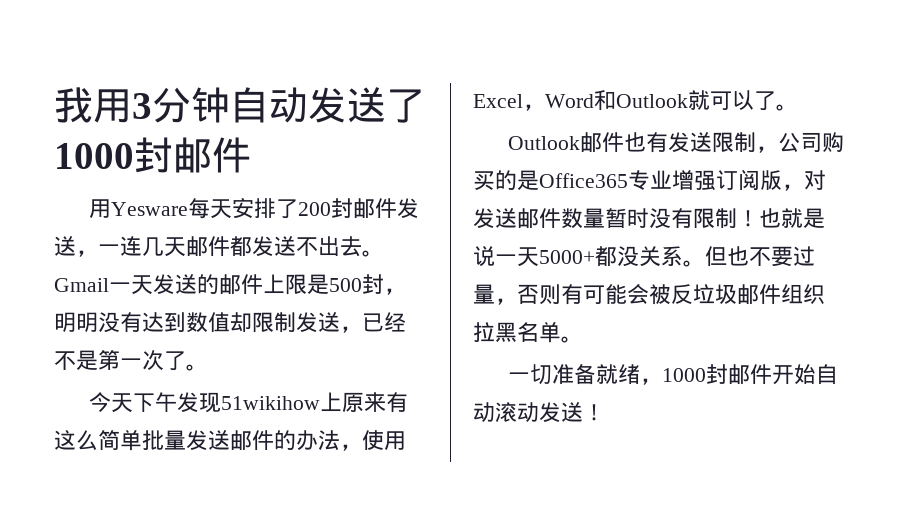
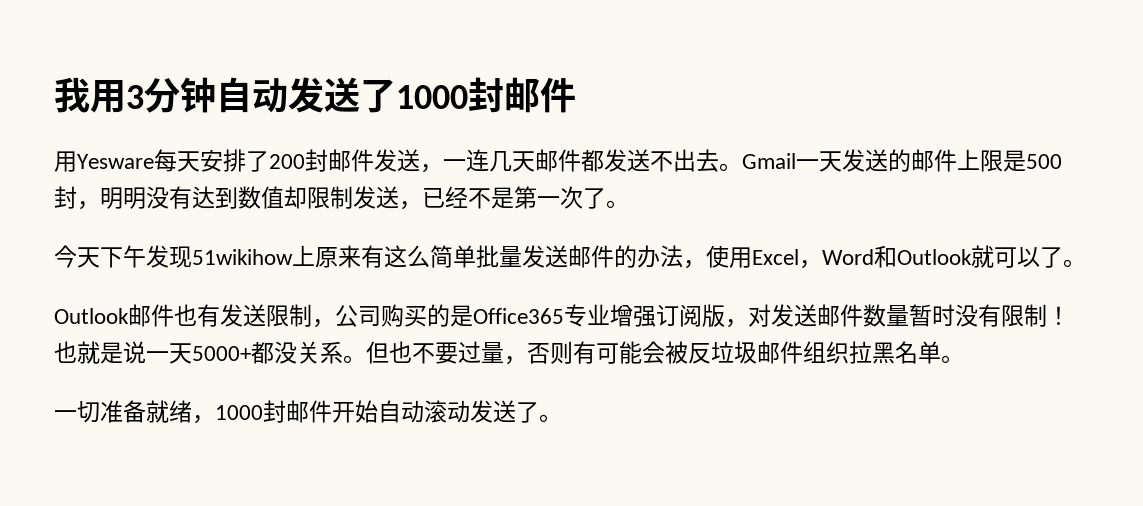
- 一切准备就绪，1000封邮件开始自动滚动发送！
+ 一切准备就绪，1000封邮件开始自动滚动发送了。

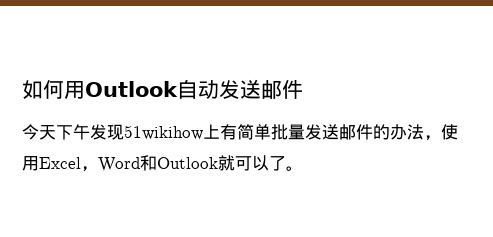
- 我用3分钟自动发送了1000封邮件
- 用Yesware每天安排了200封邮件发送，一连几天邮件都发送不出去。Gmail一天发送的邮件上限是500封，明明没有达到数值却限制发送，已经不是第一次了。
+ 如何用Outlook自动发送邮件
- 今天下午发现51wikihow上原来有这么简单批量发送邮件的办法，使用Excel，Word和Outlook就可以了。
+ 今天下午发现51wikihow上有简单批量发送邮件的办法，使用Excel，Word和Outlook就可以了。
- Outlook邮件也有发送限制，公司购买的是Office365专业增强订阅版，对发送邮件数量暂时没有限制！也就是说一天5000+都没关系。但也不要过量，否则有可能会被反垃圾邮件组织拉黑名单。
- 一切准备就绪，1000封邮件开始自动滚动发送了。

